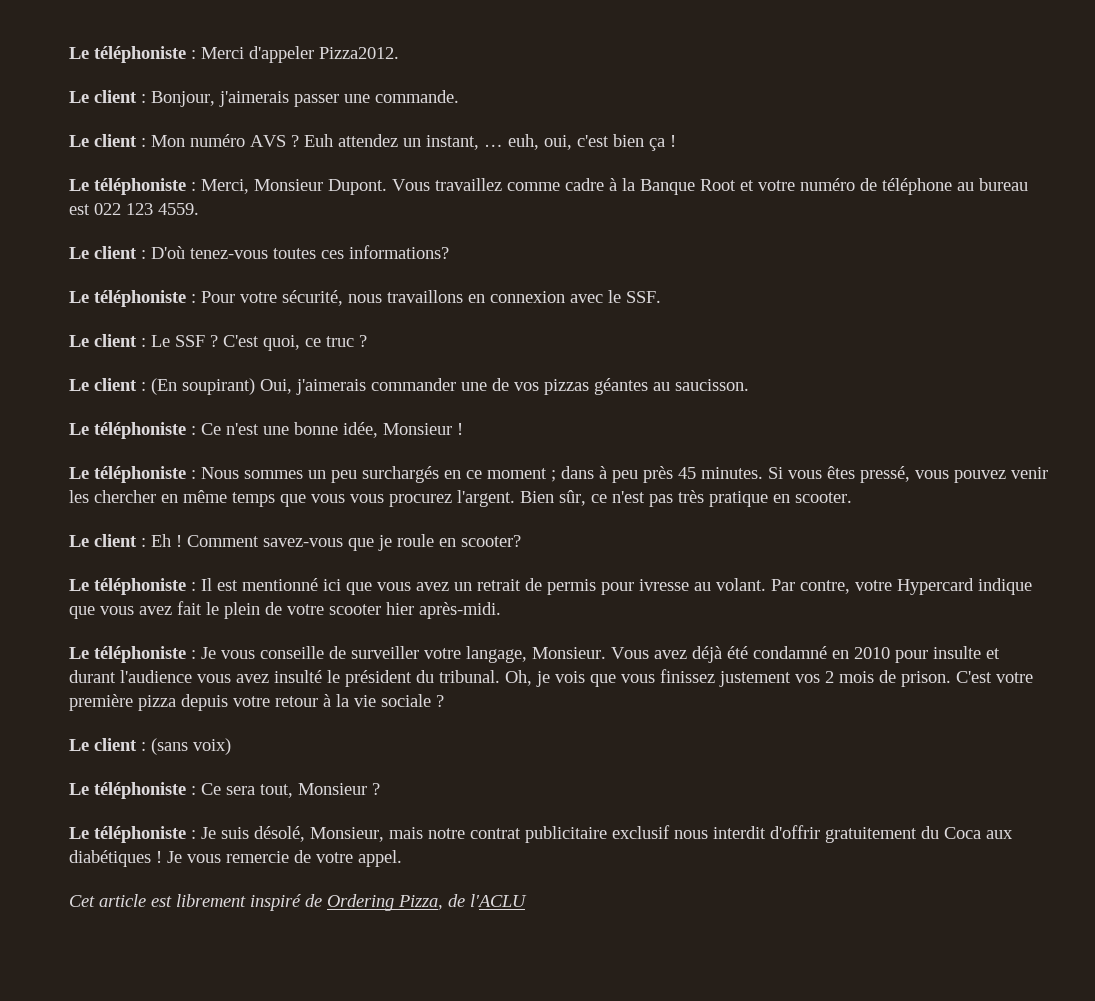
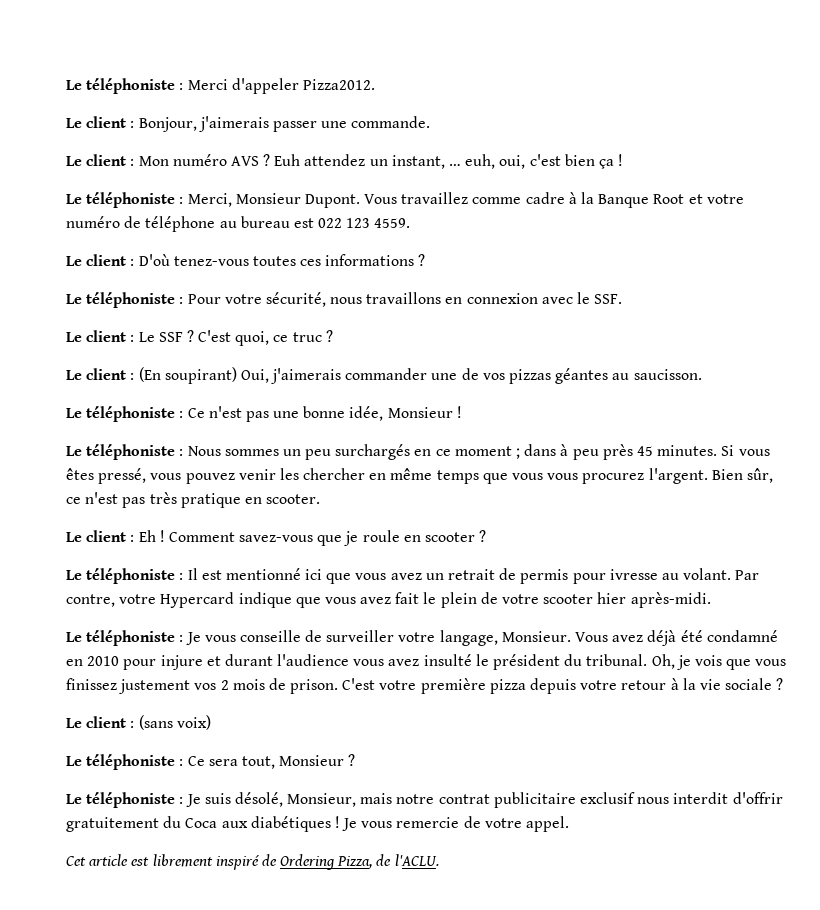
- Le client : D'où tenez-vous toutes ces informations?
+ Le client : D'où tenez-vous toutes ces informations ?
- Le téléphoniste : Ce n'est une bonne idée, Monsieur !
+ Le téléphoniste : Ce n'est pas une bonne idée, Monsieur !
- Comment savez-vous que je roule en scooter?
+ Comment savez-vous que je roule en scooter ?
- Vous avez déjà été condamné en 2010 pour insulte et durant l'audience vous avez insulté le président du tribunal.
+ Vous avez déjà été condamné en 2010 pour injure et durant l'audience vous avez insulté le président du tribunal.
- Cet article est librement inspiré de Ordering Pizza, de l'ACLU
+ Cet article est librement inspiré de Ordering Pizza, de l'ACLU.

